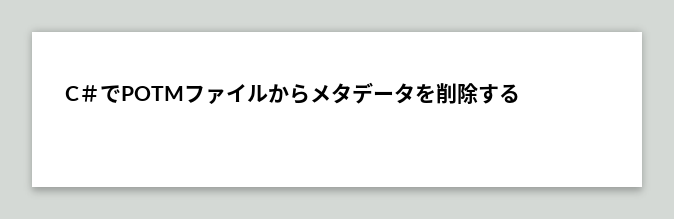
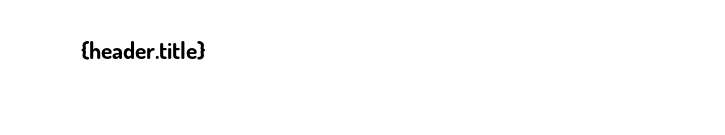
- C＃でPOTMファイルからメタデータを削除する
+ {header.title}

